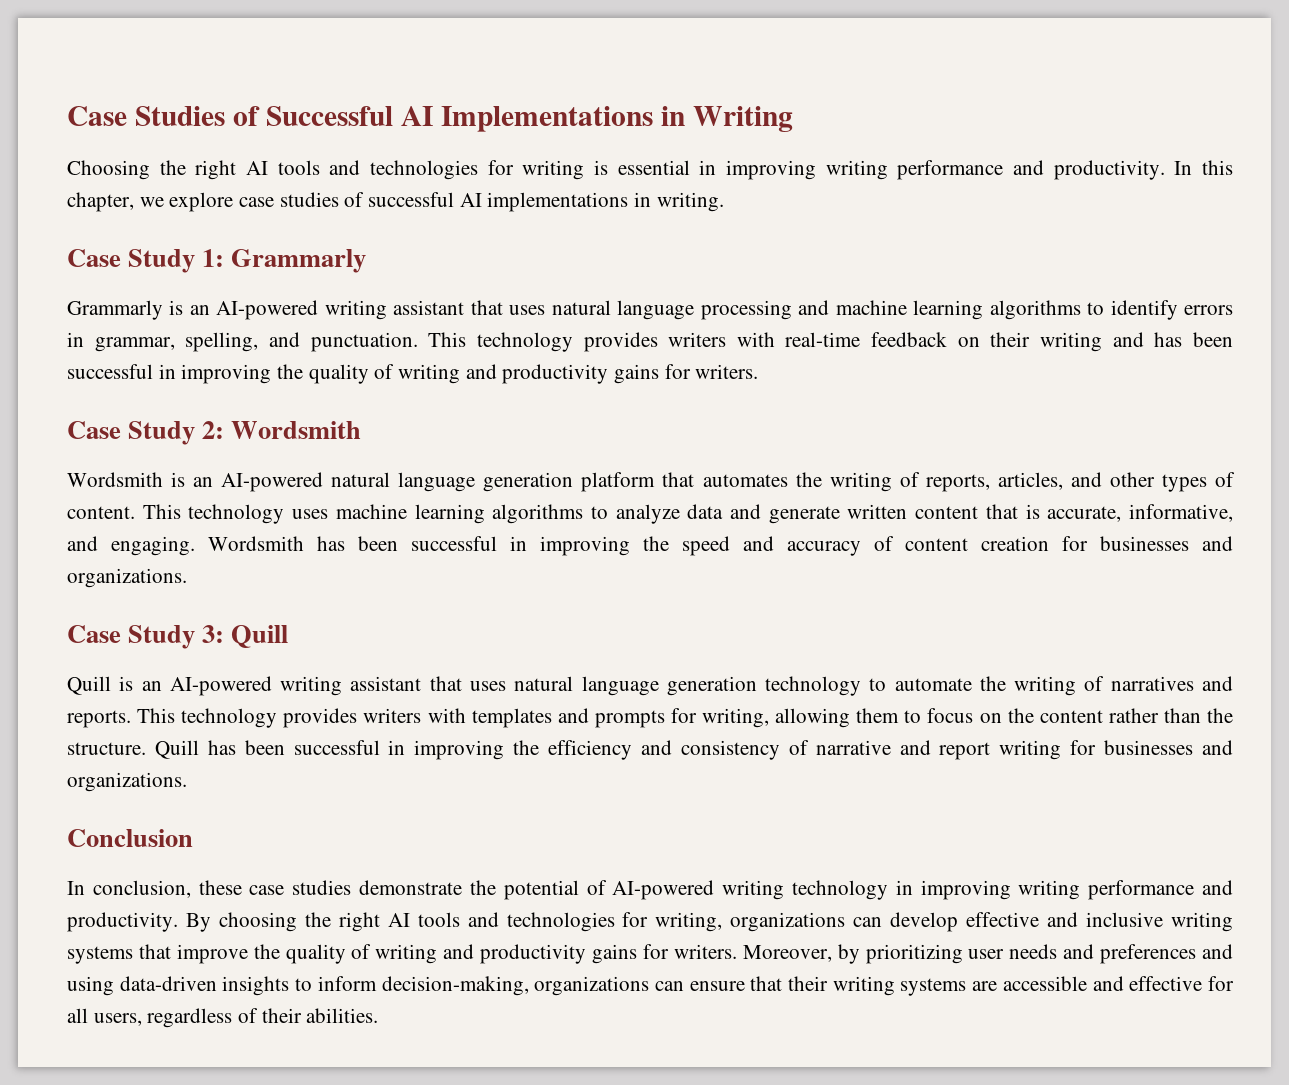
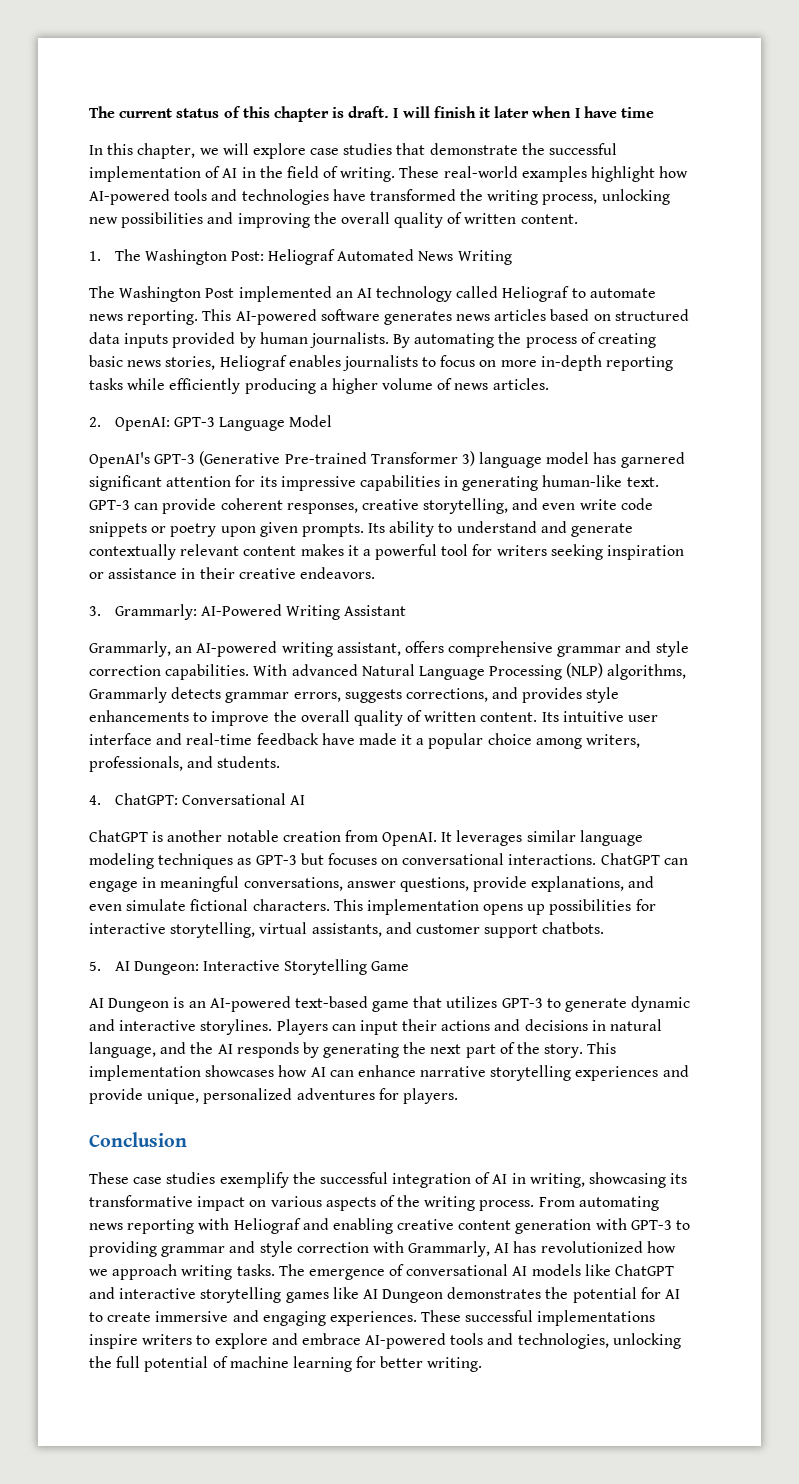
- Case Studies of Successful AI Implementations in Writing
- Choosing the right AI tools and technologies for writing is essential in improving writing performance and productivity. In this chapter, we explore case studies of successful AI implementations in writing.
- Case Study 1: Grammarly
- Grammarly is an AI-powered writing assistant that uses natural language processing and machine learning algorithms to identify errors in grammar, spelling, and punctuation. This technology provides writers with real-time feedback on their writing and has been successful in improving the quality of writing and productivity gains for writers.
- Case Study 2: Wordsmith
- Wordsmith is an AI-powered natural language generation platform that automates the writing of reports, articles, and other types of content. This technology uses machine learning algorithms to analyze data and generate written content that is accurate, informative, and engaging. Wordsmith has been successful in improving the speed and accuracy of content creation for businesses and organizations.
- Case Study 3: Quill
- Quill is an AI-powered writing assistant that uses natural language generation technology to automate the writing of narratives and reports. This technology provides writers with templates and prompts for writing, allowing them to focus on the content rather than the structure. Quill has been successful in improving the efficiency and consistency of narrative and report writing for businesses and organizations.
+ The current status of this chapter is draft. I will finish it later when I have time
+ In this chapter, we will explore case studies that demonstrate the successful implementation of AI in the field of writing. These real-world examples highlight how AI-powered tools and technologies have transformed the writing process, unlocking new possibilities and improving the overall quality of written content.
+ 1. The Washington Post: Heliograf Automated News Writing
+ The Washington Post implemented an AI technology called Heliograf to automate news reporting. This AI-powered software generates news articles based on structured data inputs provided by human journalists. By automating the process of creating basic news stories, Heliograf enables journalists to focus on more in-depth reporting tasks while efficiently producing a higher volume of news articles.
+ 2. OpenAI: GPT-3 Language Model
+ OpenAI's GPT-3 (Generative Pre-trained Transformer 3) language model has garnered significant attention for its impressive capabilities in generating human-like text. GPT-3 can provide coherent responses, creative storytelling, and even write code snippets or poetry upon given prompts. Its ability to understand and generate contextually relevant content makes it a powerful tool for writers seeking inspiration or assistance in their creative endeavors.
+ 3. Grammarly: AI-Powered Writing Assistant
+ Grammarly, an AI-powered writing assistant, offers comprehensive grammar and style correction capabilities. With advanced Natural Language Processing (NLP) algorithms, Grammarly detects grammar errors, suggests corrections, and provides style enhancements to improve the overall quality of written content. Its intuitive user interface and real-time feedback have made it a popular choice among writers, professionals, and students.
+ 4. ChatGPT: Conversational AI
+ ChatGPT is another notable creation from OpenAI. It leverages similar language modeling techniques as GPT-3 but focuses on conversational interactions. ChatGPT can engage in meaningful conversations, answer questions, provide explanations, and even simulate fictional characters. This implementation opens up possibilities for interactive storytelling, virtual assistants, and customer support chatbots.
+ 5. AI Dungeon: Interactive Storytelling Game
+ AI Dungeon is an AI-powered text-based game that utilizes GPT-3 to generate dynamic and interactive storylines. Players can input their actions and decisions in natural language, and the AI responds by generating the next part of the story. This implementation showcases how AI can enhance narrative storytelling experiences and provide unique, personalized adventures for players.
  Conclusion
- In conclusion, these case studies demonstrate the potential of AI-powered writing technology in improving writing performance and productivity. By choosing the right AI tools and technologies for writing, organizations can develop effective and inclusive writing systems that improve the quality of writing and productivity gains for writers. Moreover, by prioritizing user needs and preferences and using data-driven insights to inform decision-making, organizations can ensure that their writing systems are accessible and effective for all users, regardless of their abilities.
+ These case studies exemplify the successful integration of AI in writing, showcasing its transformative impact on various aspects of the writing process. From automating news reporting with Heliograf and enabling creative content generation with GPT-3 to providing grammar and style correction with Grammarly, AI has revolutionized how we approach writing tasks. The emergence of conversational AI models like ChatGPT and interactive storytelling games like AI Dungeon demonstrates the potential for AI to create immersive and engaging experiences. These successful implementations inspire writers to explore and embrace AI-powered tools and technologies, unlocking the full potential of machine learning for better writing.

